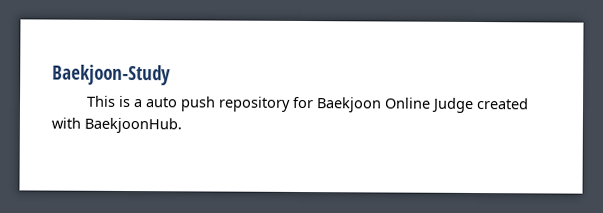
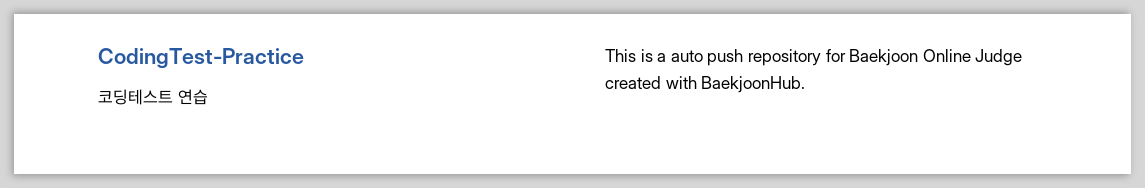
- Baekjoon-Study
+ CodingTest-Practice
+ 코딩테스트 연습

